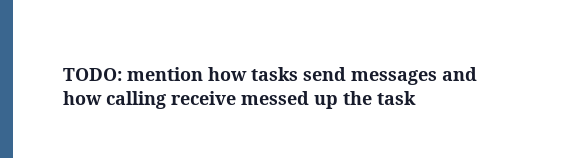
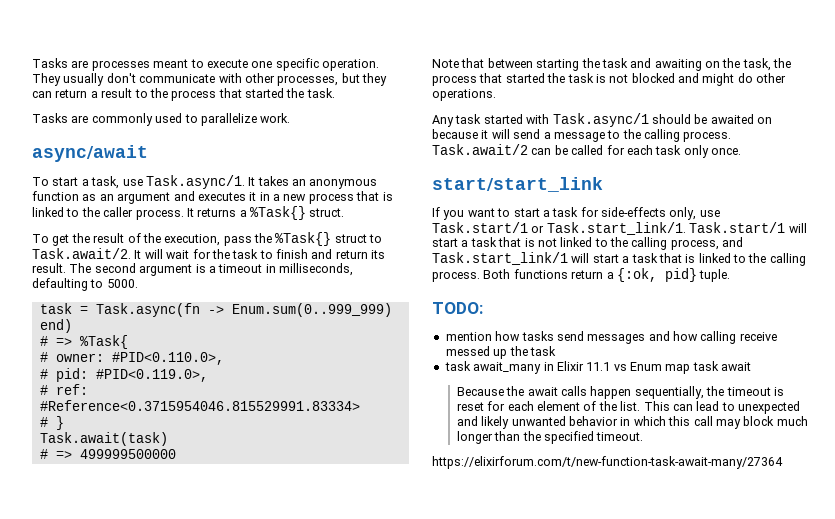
+ Tasks are processes meant to execute one specific operation. They usually don't communicate with other processes, but they can return a result to the process that started the task.
+ Tasks are commonly used to parallelize work.
+ async/await
+ To start a task, use Task.async/1. It takes an anonymous function as an argument and executes it in a new process that is linked to the caller process. It returns a %Task{} struct.
+ To get the result of the execution, pass the %Task{} struct to Task.await/2. It will wait for the task to finish and return its result. The second argument is a timeout in milliseconds, defaulting to 5000.
+ task = Task.async(fn -> Enum.sum(0..999_999) end)
+ # => %Task{
+ # owner: #PID<0.110.0>,
+ # pid: #PID<0.119.0>,
+ # ref: #Reference<0.3715954046.815529991.83334>
+ # }
+ Task.await(task)
+ # => 499999500000
+ Note that between starting the task and awaiting on the task, the process that started the task is not blocked and might do other operations.
+ Any task started with Task.async/1 should be awaited on because it will send a message to the calling process. Task.await/2 can be called for each task only once.
+ start/start_link
+ If you want to start a task for side-effects only, use Task.start/1 or Task.start_link/1. Task.start/1 will start a task that is not linked to the calling process, and Task.start_link/1 will start a task that is linked to the calling process. Both functions return a {:ok, pid} tuple.
- TODO: mention how tasks send messages and how calling receive messed up the task
+ TODO:
+ mention how tasks send messages and how calling receive messed up the task
+ task await_many in Elixir 11.1 vs Enum map task await
+ Because the await calls happen sequentially, the timeout is reset for each element of the list. This can lead to unexpected and likely unwanted behavior in which this call may block much longer than the specified timeout.
+ https://elixirforum.com/t/new-function-task-await-many/27364

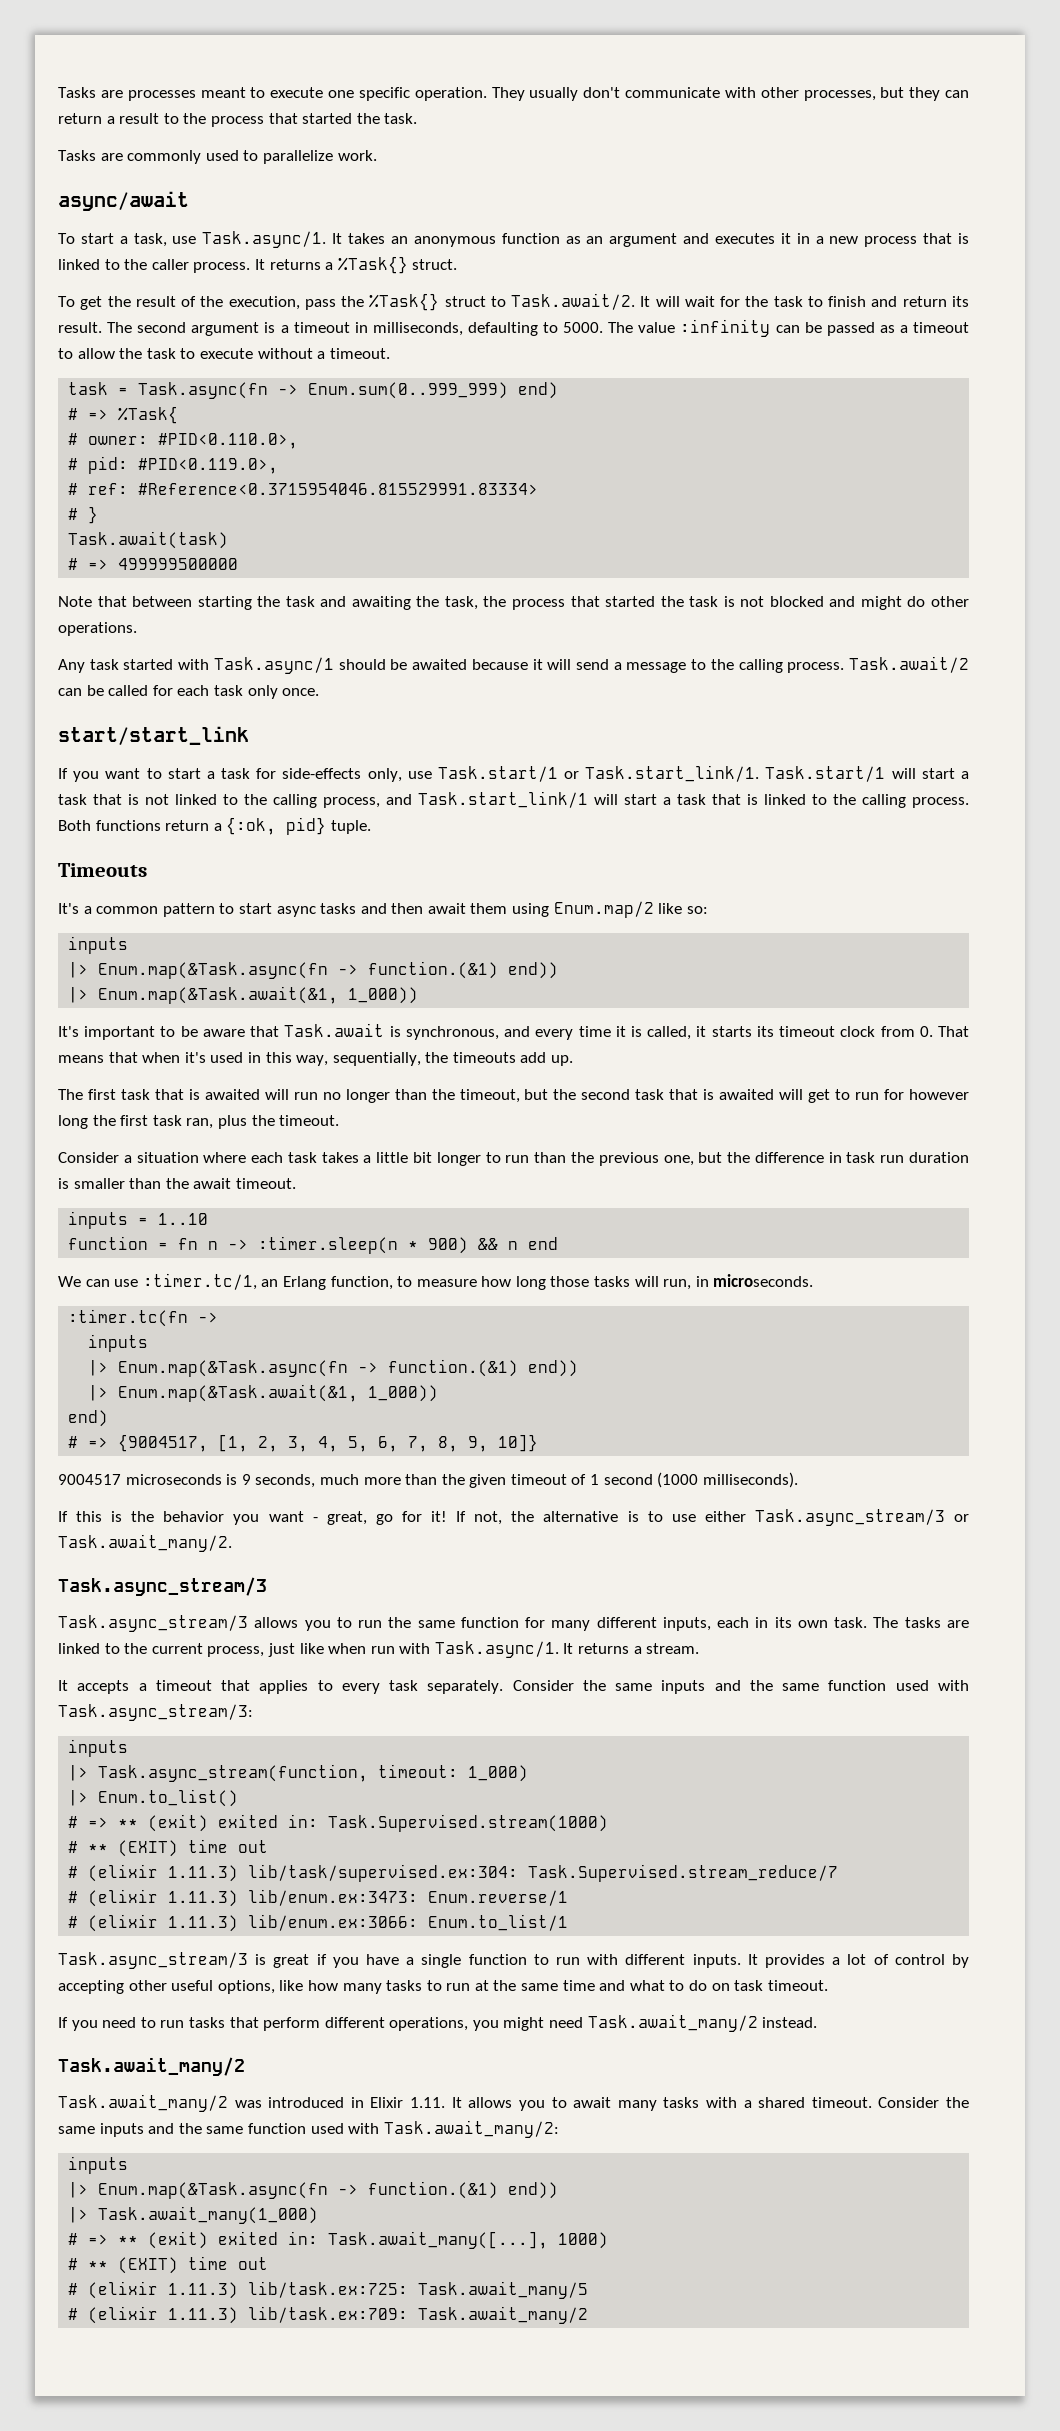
+ The value :infinity can be passed as a timeout to allow the task to execute without a timeout.
- Note that between starting the task and awaiting on the task, the process that started the task is not blocked and might do other operations.
+ Note that between starting the task and awaiting the task, the process that started the task is not blocked and might do other operations.
- Any task started with Task.async/1 should be awaited on because it will send a message to the calling process.
+ Any task started with Task.async/1 should be awaited because it will send a message to the calling process.
- TODO:
- mention how tasks send messages and how calling receive messed up the task
- task await_many in Elixir 11.1 vs Enum map task await
- Because the await calls happen sequentially, the timeout is reset for each element of the list. This can lead to unexpected and likely unwanted behavior in which this call may block much longer than the specified timeout.
- https://elixirforum.com/t/new-function-task-await-many/27364
+ Timeouts
+ It's a common pattern to start async tasks and then await them using Enum.map/2 like so:
+ inputs
+ |> Enum.map(&Task.async(fn -> function.(&1) end))
+ |> Enum.map(&Task.await(&1, 1_000))
+ It's important to be aware that Task.await is synchronous, and every time it is called, it starts its timeout clock from 0. That means that when it's used in this way, sequentially, the timeouts add up.
+ The first task that is awaited will run no longer than the timeout, but the second task that is awaited will get to run for however long the first task ran, plus the timeout.
+ Consider a situation where each task takes a little bit longer to run than the previous one, but the difference in task run duration is smaller than the await timeout.
+ inputs = 1..10
+ function = fn n -> :timer.sleep(n * 900) && n end
+ We can use :timer.tc/1, an Erlang function, to measure how long those tasks will run, in microseconds.
+ :timer.tc(fn ->
+ inputs
+ |> Enum.map(&Task.async(fn -> function.(&1) end))
+ |> Enum.map(&Task.await(&1, 1_000))
+ end)
+ # => {9004517, [1, 2, 3, 4, 5, 6, 7, 8, 9, 10]}
+ 9004517 microseconds is 9 seconds, much more than the given timeout of 1 second (1000 milliseconds).
+ If this is the behavior you want - great, go for it! If not, the alternative is to use either Task.async_stream/3 or Task.await_many/2.
+ Task.async_stream/3
+ Task.async_stream/3 allows you to run the same function for many different inputs, each in its own task. The tasks are linked to the current process, just like when run with Task.async/1. It returns a stream.
+ It accepts a timeout that applies to every task separately. Consider the same inputs and the same function used with Task.async_stream/3:
+ inputs
+ |> Task.async_stream(function, timeout: 1_000)
+ |> Enum.to_list()
+ # => ** (exit) exited in: Task.Supervised.stream(1000)
+ # ** (EXIT) time out
+ # (elixir 1.11.3) lib/task/supervised.ex:304: Task.Supervised.stream_reduce/7
+ # (elixir 1.11.3) lib/enum.ex:3473: Enum.reverse/1
+ # (elixir 1.11.3) lib/enum.ex:3066: Enum.to_list/1
+ Task.async_stream/3 is great if you have a single function to run with different inputs. It provides a lot of control by accepting other useful options, like how many tasks to run at the same time and what to do on task timeout.
+ If you need to run tasks that perform different operations, you might need Task.await_many/2 instead.
+ Task.await_many/2
+ Task.await_many/2 was introduced in Elixir 1.11. It allows you to await many tasks with a shared timeout. Consider the same inputs and the same function used with Task.await_many/2:
+ inputs
+ |> Enum.map(&Task.async(fn -> function.(&1) end))
+ |> Task.await_many(1_000)
+ # => ** (exit) exited in: Task.await_many([...], 1000)
+ # ** (EXIT) time out
+ # (elixir 1.11.3) lib/task.ex:725: Task.await_many/5
+ # (elixir 1.11.3) lib/task.ex:709: Task.await_many/2

